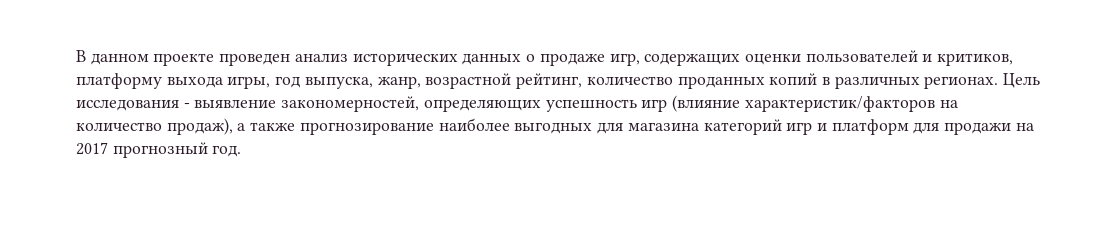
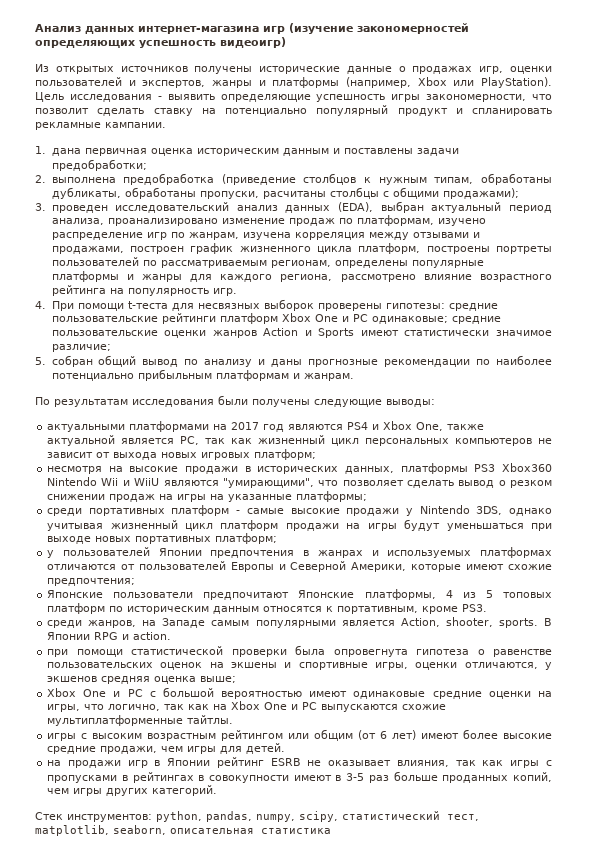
- В данном проекте проведен анализ исторических данных о продаже игр, содержащих оценки пользователей и критиков, платформу выхода игры, год выпуска, жанр, возрастной рейтинг, количество проданных копий в различных регионах. Цель исследования - выявление закономерностей, определяющих успешность игр (влияние характеристик/факторов на количество продаж), а также прогнозирование наиболее выгодных для магазина категорий игр и платформ для продажи на 2017 прогнозный год.
+ Анализ данных интернет-магазина игр (изучение закономерностей определяющих успешность видеоигр)
+ Из открытых источников получены исторические данные о продажах игр, оценки пользователей и экспертов, жанры и платформы (например, Xbox или PlayStation). Цель исследования - выявить определяющие успешность игры закономерности, что позволит сделать ставку на потенциально популярный продукт и спланировать рекламные кампании.
+ 1. дана первичная оценка историческим данным и поставлены задачи предобработки;
+ 2. выполнена предобработка (приведение столбцов к нужным типам, обработаны дубликаты, обработаны пропуски, расчитаны столбцы с общими продажами);
+ 3. проведен исследовательский анализ данных (EDA), выбран актуальный период анализа, проанализировано изменение продаж по платформам, изучено распределение игр по жанрам, изучена корреляция между отзывами и продажами, построен график жизненного цикла платформ, построены портреты пользователей по рассматриваемым регионам, определены популярные платформы и жанры для каждого региона, рассмотрено влияние возрастного рейтинга на популярность игр.
+ 4. При помощи t-теста для несвязных выборок проверены гипотезы: средние пользовательские рейтинги платформ Xbox One и PC одинаковые; средние пользовательские оценки жанров Action и Sports имеют статистически значимое различие;
+ 5. собран общий вывод по анализу и даны прогнозные рекомендации по наиболее потенциально прибыльным платформам и жанрам.
+ По результатам исследования были получены следующие выводы:
+ актуальными платформами на 2017 год являются PS4 и Xbox One, также актуальной является PC, так как жизненный цикл персональных компьютеров не зависит от выхода новых игровых платформ;
+ несмотря на высокие продажи в исторических данных, платформы PS3 Xbox360 Nintendo Wii и WiiU являются "умирающими", что позволяет сделать вывод о резком снижении продаж на игры на указанные платформы;
+ среди портативных платформ - самые высокие продажи у Nintendo 3DS, однако учитывая жизненный цикл платформ продажи на игры будут уменьшаться при выходе новых портативных платформ;
+ у пользователей Японии предпочтения в жанрах и используемых платформах отличаются от пользователей Европы и Северной Америки, которые имеют схожие предпочтения;
+ Японские пользователи предпочитают Японские платформы, 4 из 5 топовых платформ по историческим данным относятся к портативным, кроме PS3.
+ среди жанров, на Западе самым популярными является Action, shooter, sports. В Японии RPG и action.
+ при помощи статистической проверки была опровегнута гипотеза о равенстве пользовательских оценок на экшены и спортивные игры, оценки отличаются, у экшенов средняя оценка выше;
+ Xbox One и PC с большой вероятностью имеют одинаковые средние оценки на игры, что логично, так как на Xbox One и PC выпускаются схожие мультиплатформенные тайтлы.
+ игры с высоким возрастным рейтингом или общим (от 6 лет) имеют более высокие средние продажи, чем игры для детей.
+ на продажи игр в Японии рейтинг ESRB не оказывает влияния, так как игры с пропусками в рейтингах в совокупности имеют в 3-5 раз больше проданных копий, чем игры других категорий.
+ Стек инструментов: python, pandas, numpy, scipy, статистический тест, matplotlib, seaborn, описательная статистика

